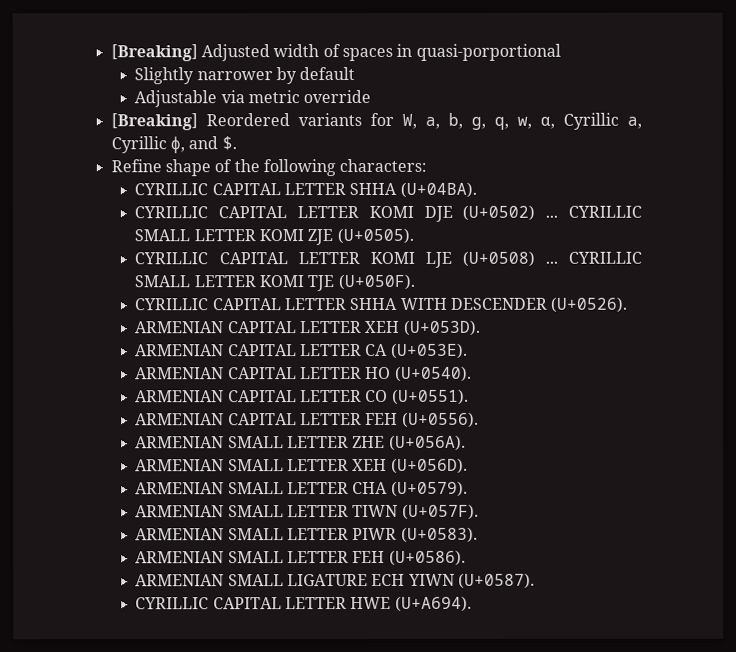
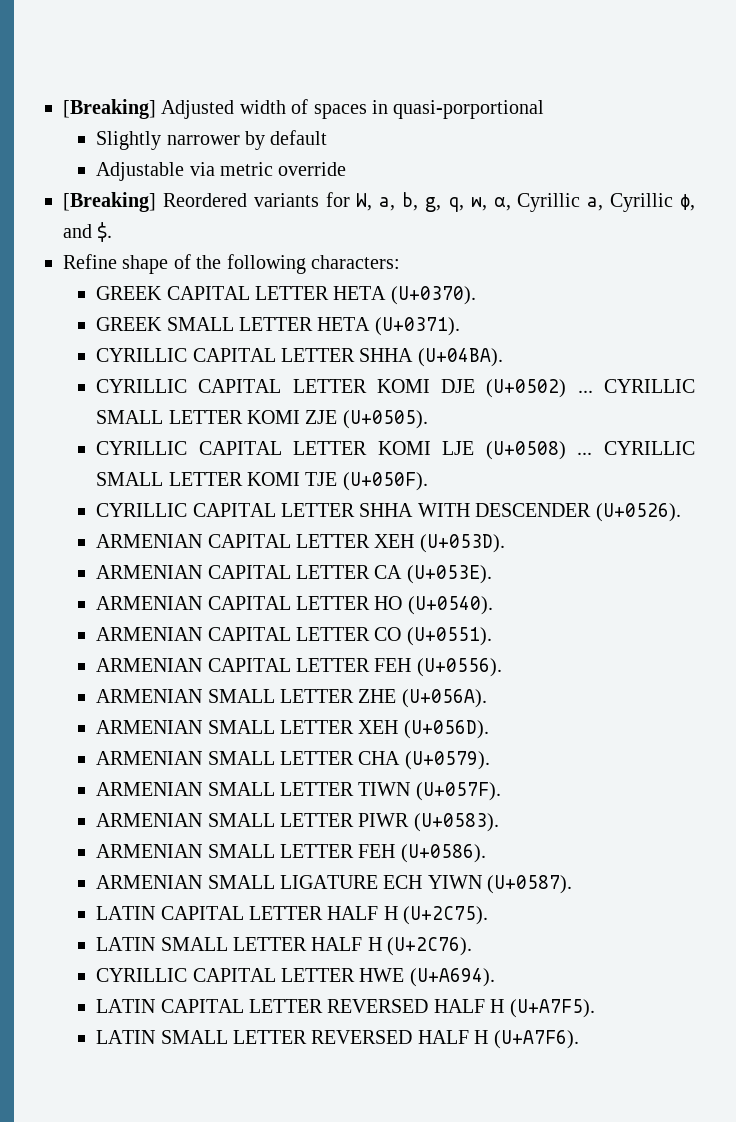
+ GREEK CAPITAL LETTER HETA (U+0370).
+ GREEK SMALL LETTER HETA (U+0371).
+ LATIN CAPITAL LETTER HALF H (U+2C75).
+ LATIN SMALL LETTER HALF H (U+2C76).
+ LATIN CAPITAL LETTER REVERSED HALF H (U+A7F5).
+ LATIN SMALL LETTER REVERSED HALF H (U+A7F6).

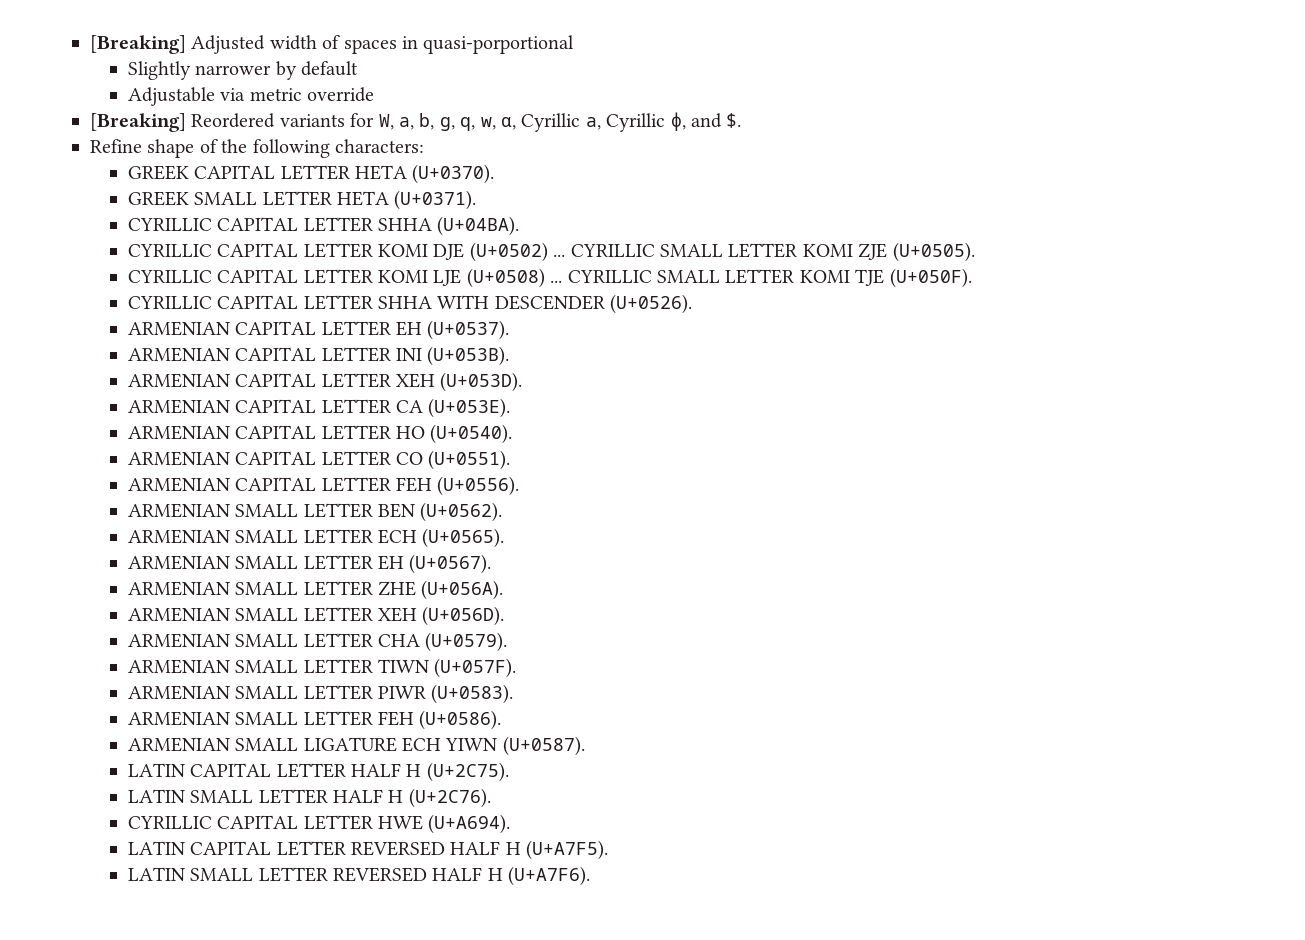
+ ARMENIAN CAPITAL LETTER EH (U+0537).
+ ARMENIAN CAPITAL LETTER INI (U+053B).
+ ARMENIAN SMALL LETTER BEN (U+0562).
+ ARMENIAN SMALL LETTER ECH (U+0565).
+ ARMENIAN SMALL LETTER EH (U+0567).

